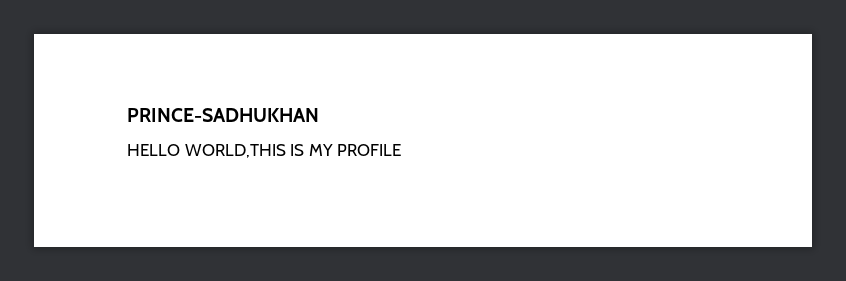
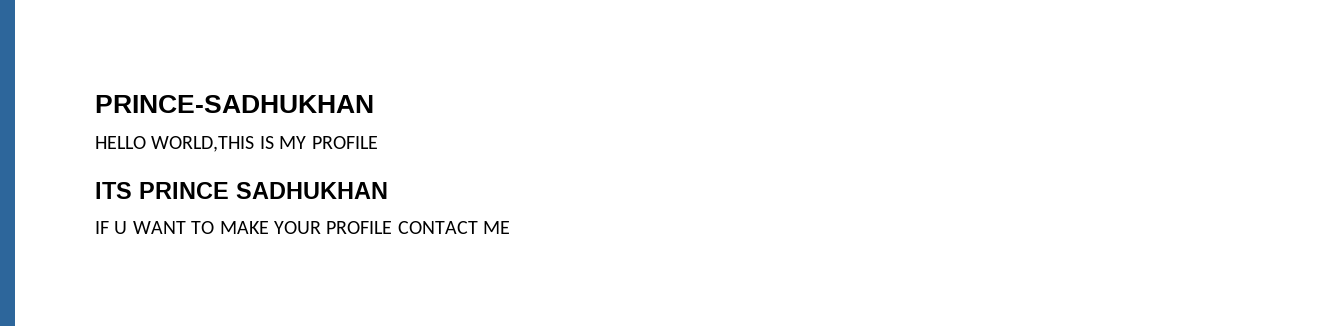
+ ITS PRINCE SADHUKHAN
+ IF U WANT TO MAKE YOUR PROFILE CONTACT ME

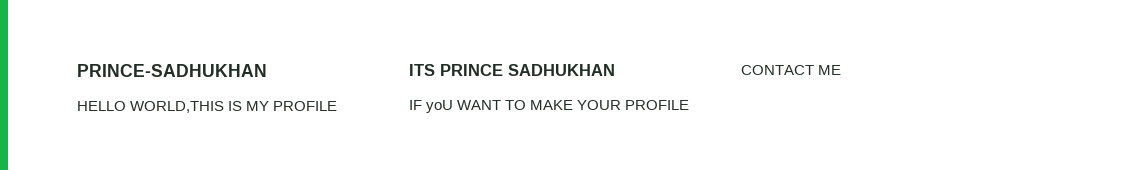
- IF U WANT TO MAKE YOUR PROFILE CONTACT ME
+ IF yoU WANT TO MAKE YOUR PROFILE CONTACT ME

